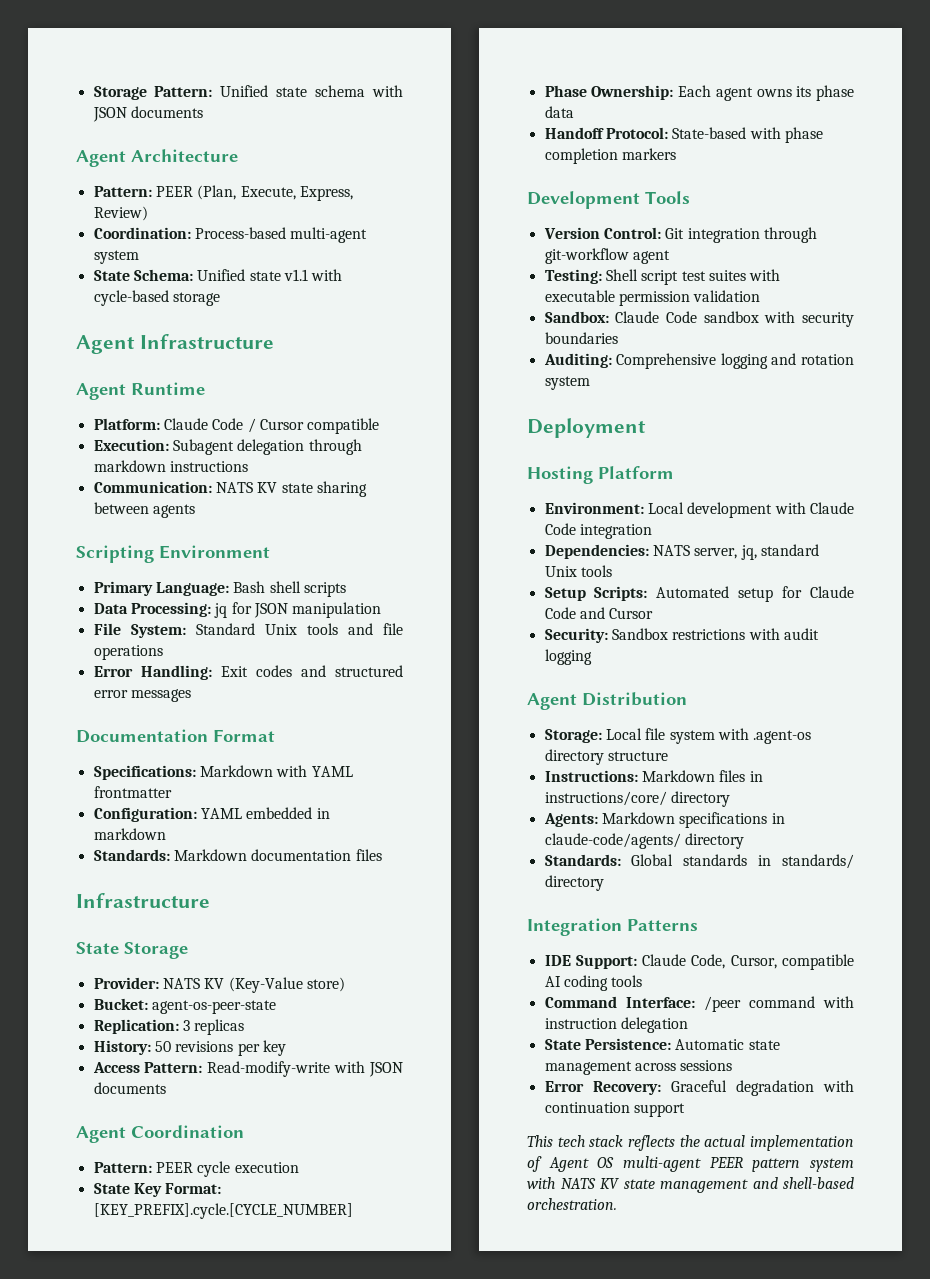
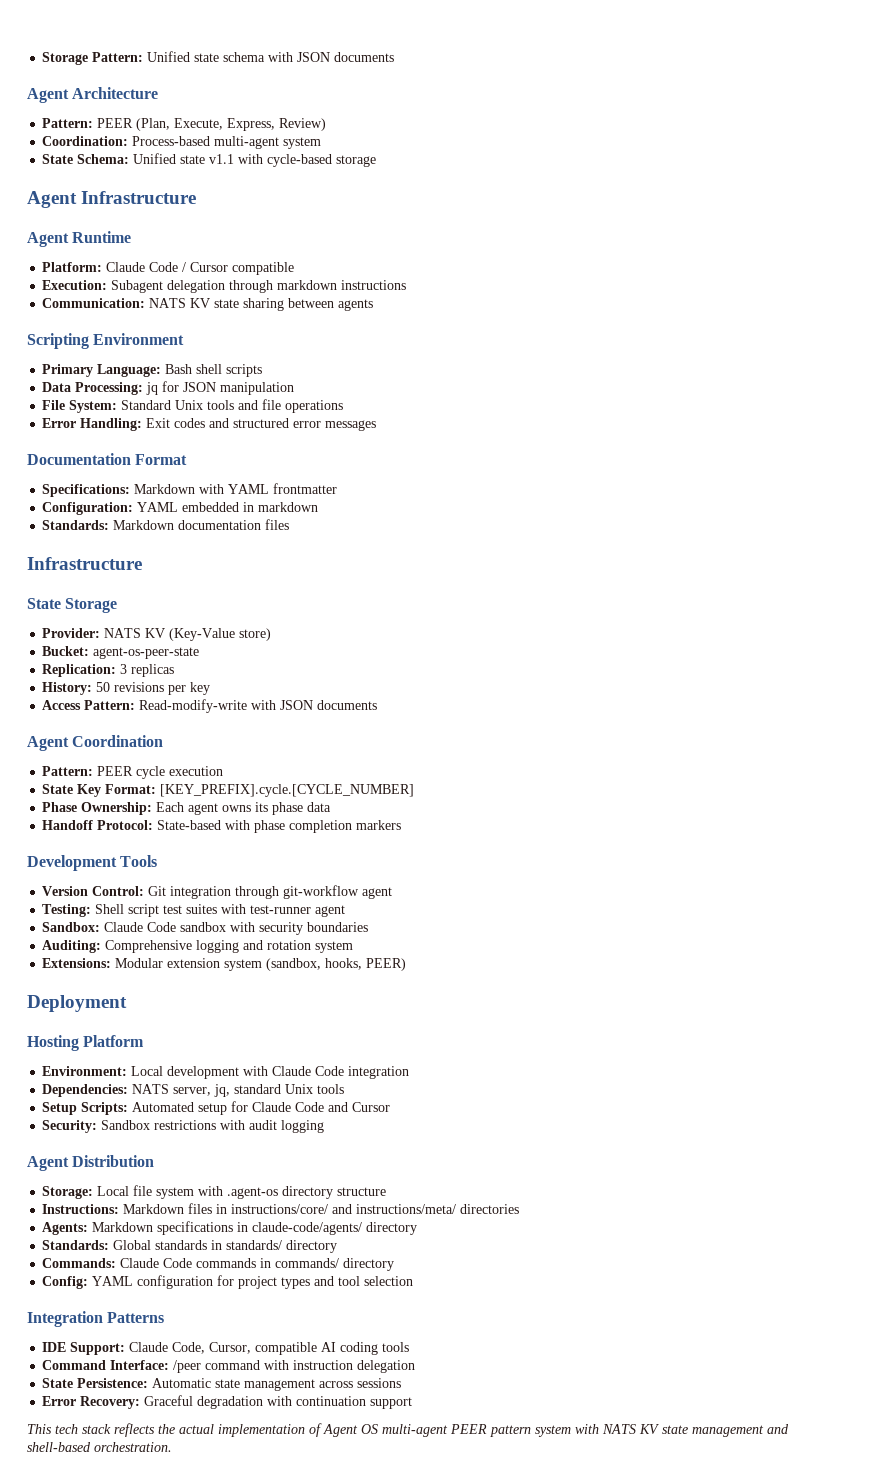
- Testing: Shell script test suites with executable permission validation
+ Testing: Shell script test suites with test-runner agent
+ Extensions: Modular extension system (sandbox, hooks, PEER)
- Instructions: Markdown files in instructions/core/ directory
+ Instructions: Markdown files in instructions/core/ and instructions/meta/ directories
+ Commands: Claude Code commands in commands/ directory
+ Config: YAML configuration for project types and tool selection

